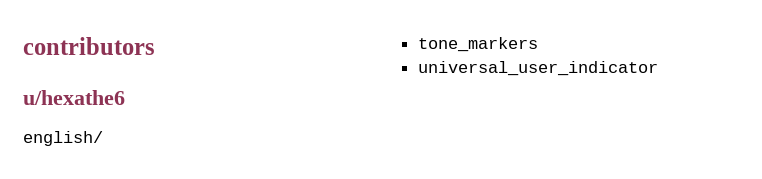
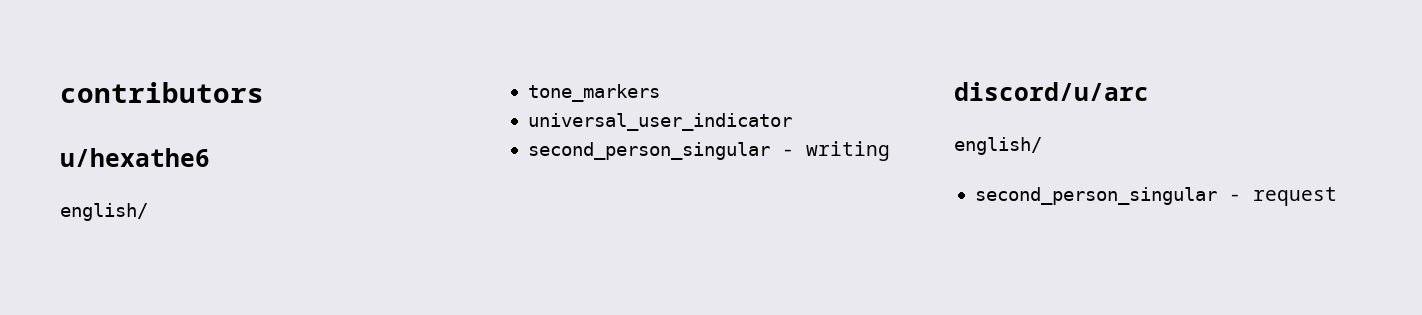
+ second_person_singular - writing
+ discord/u/arc
+ english/
+ second_person_singular - request

